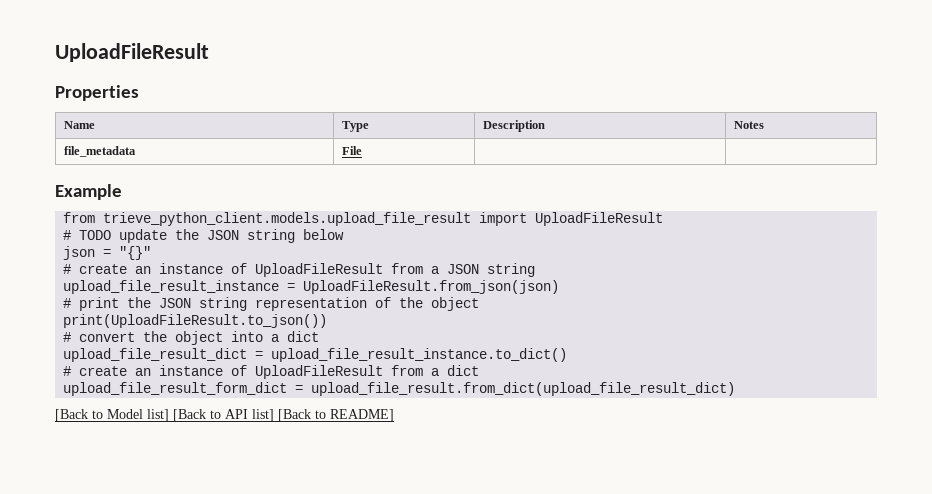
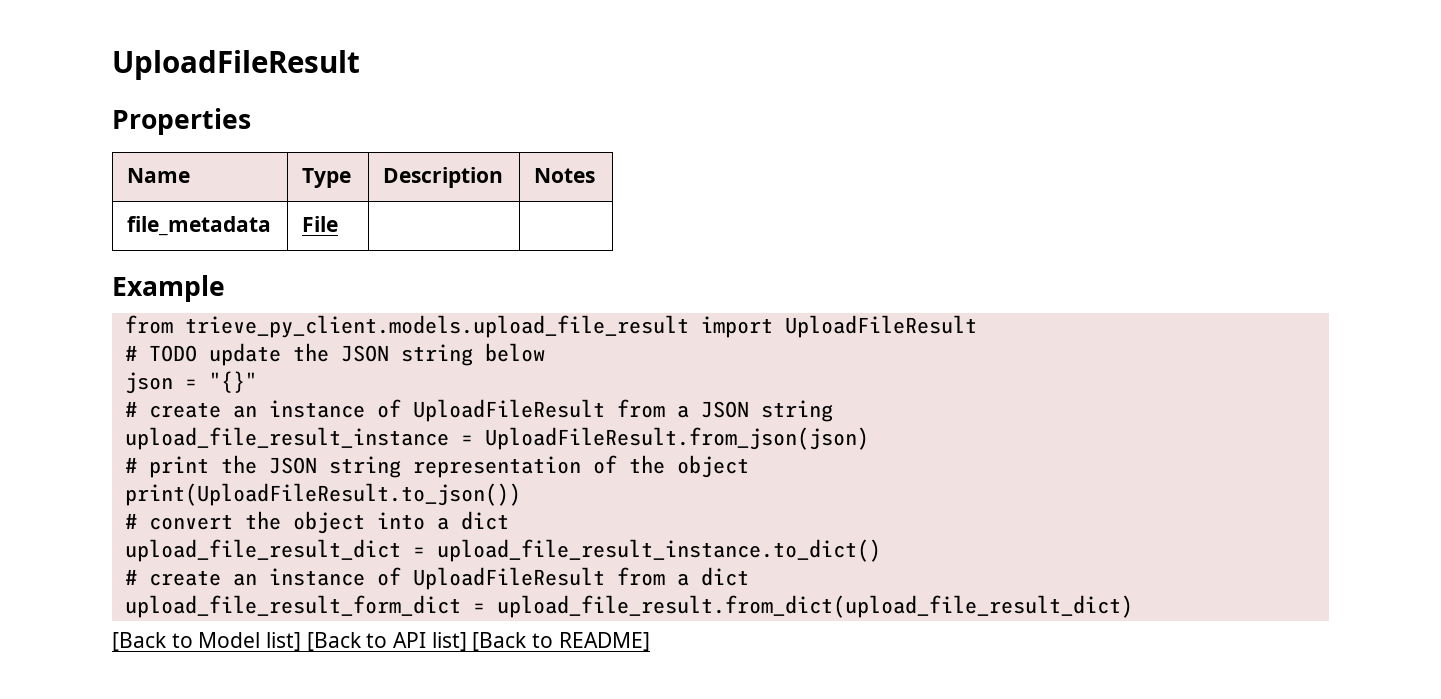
- from trieve_python_client.models.upload_file_result import UploadFileResult
+ from trieve_py_client.models.upload_file_result import UploadFileResult

